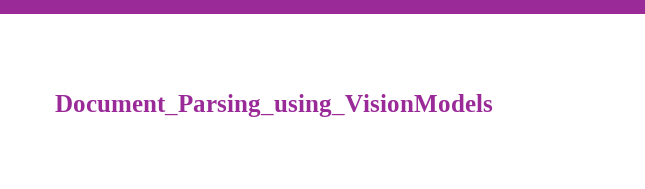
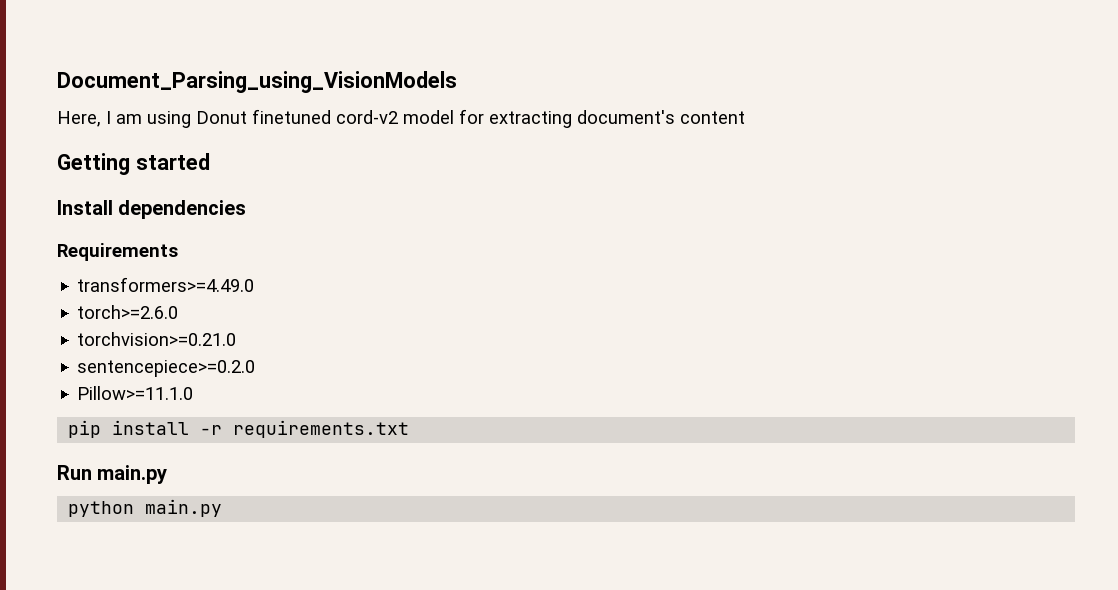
+ Here, I am using Donut finetuned cord-v2 model for extracting document's content
+ Getting started
+ Install dependencies
+ Requirements
+ transformers>=4.49.0
+ torch>=2.6.0
+ torchvision>=0.21.0
+ sentencepiece>=0.2.0
+ Pillow>=11.1.0
+ pip install -r requirements.txt
+ Run main.py
+ python main.py

